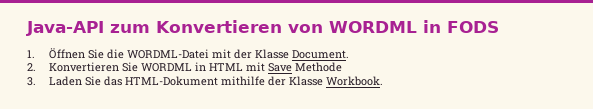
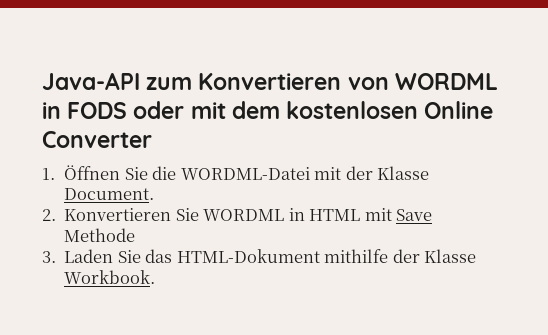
- Java-API zum Konvertieren von WORDML in FODS
+ Java-API zum Konvertieren von WORDML in FODS oder mit dem kostenlosen Online Converter

